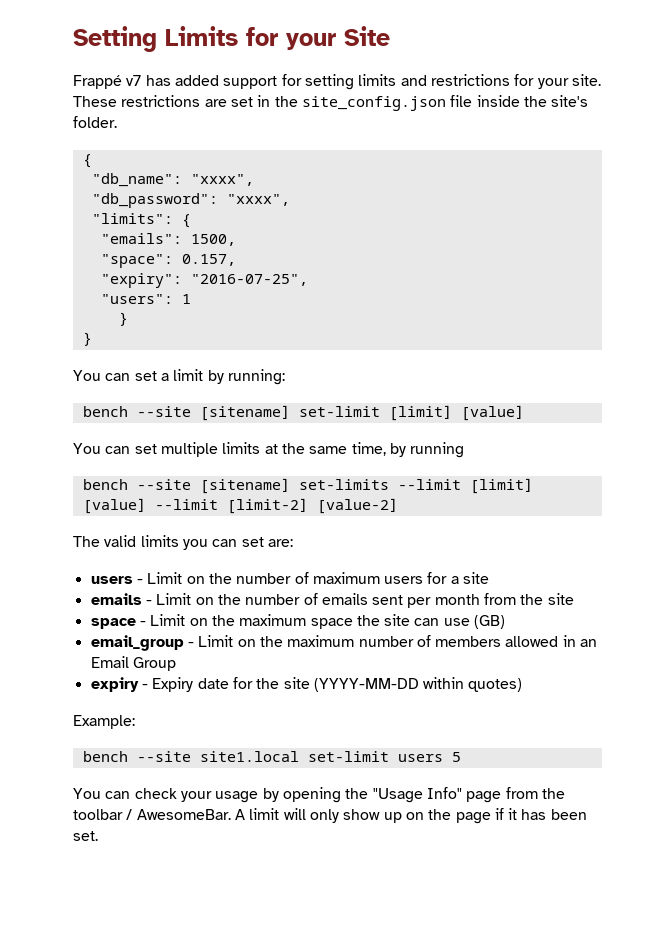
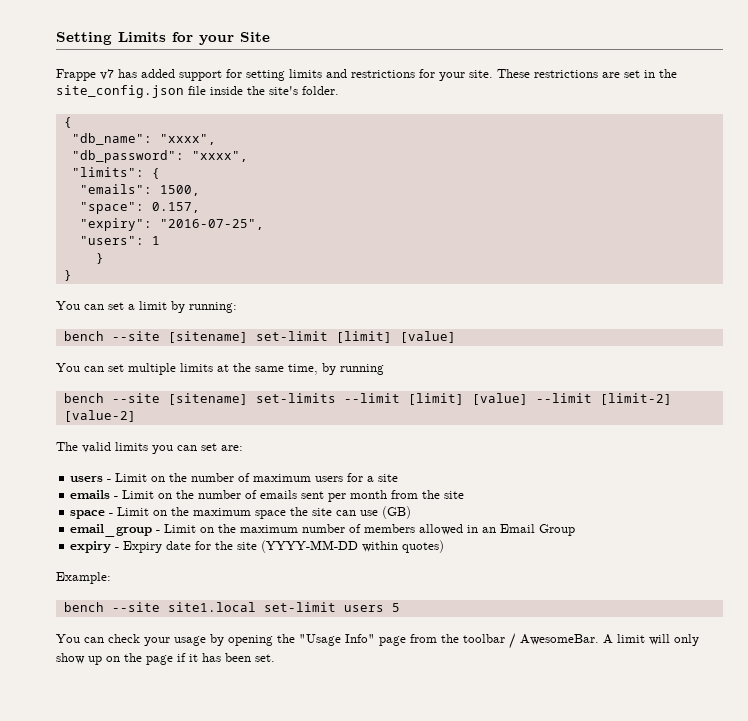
- Frappé v7 has added support for setting limits and restrictions for your site.
+ Frappe v7 has added support for setting limits and restrictions for your site.

